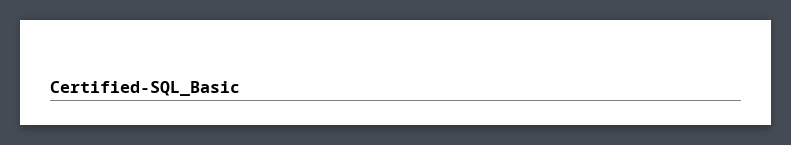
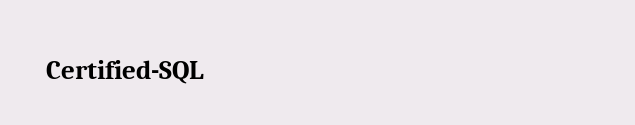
- Certified-SQL_Basic
+ Certified-SQL

